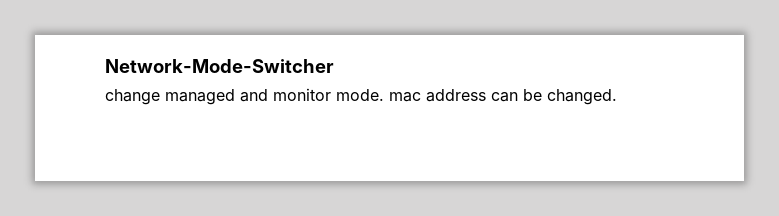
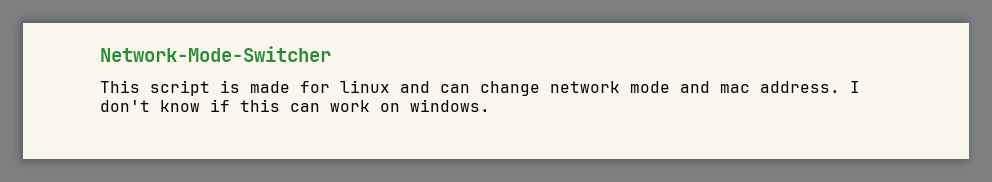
- change managed and monitor mode. mac address can be changed.
+ This script is made for linux and can change network mode and mac address. I don't know if this can work on windows.

